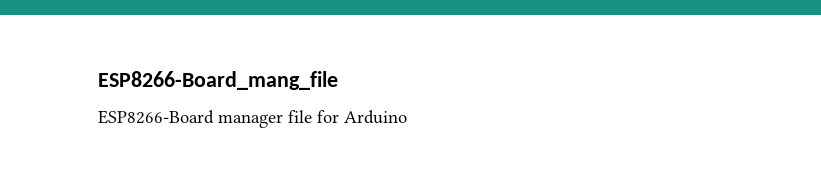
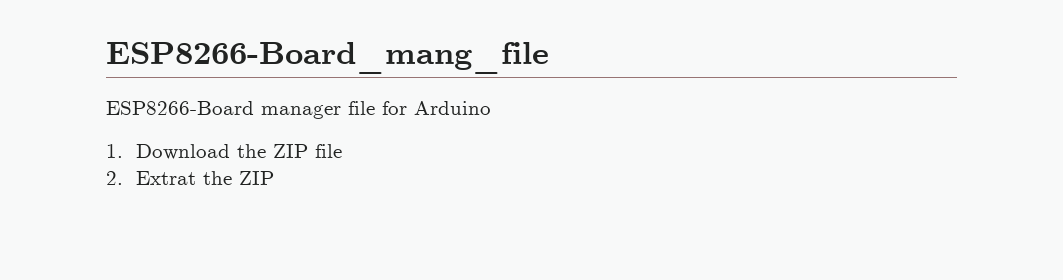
+ 1. Download the ZIP file
+ 2. Extrat the ZIP

